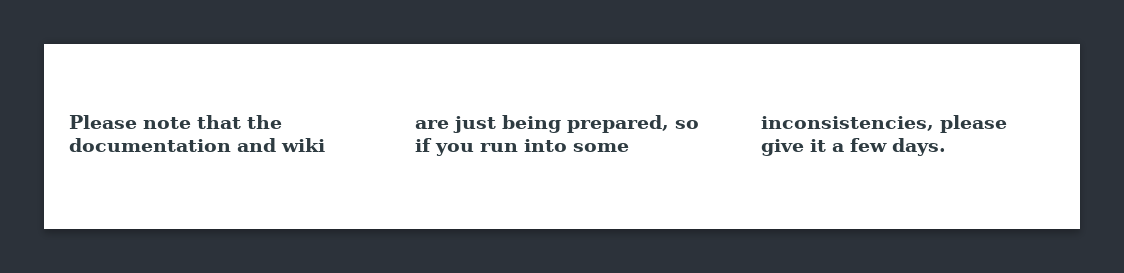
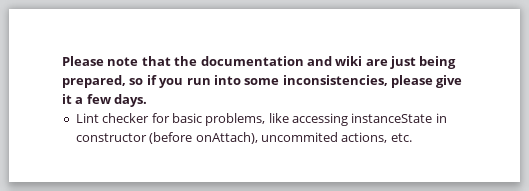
+ Lint checker for basic problems, like accessing instanceState in constructor (before onAttach), uncommited actions, etc.

